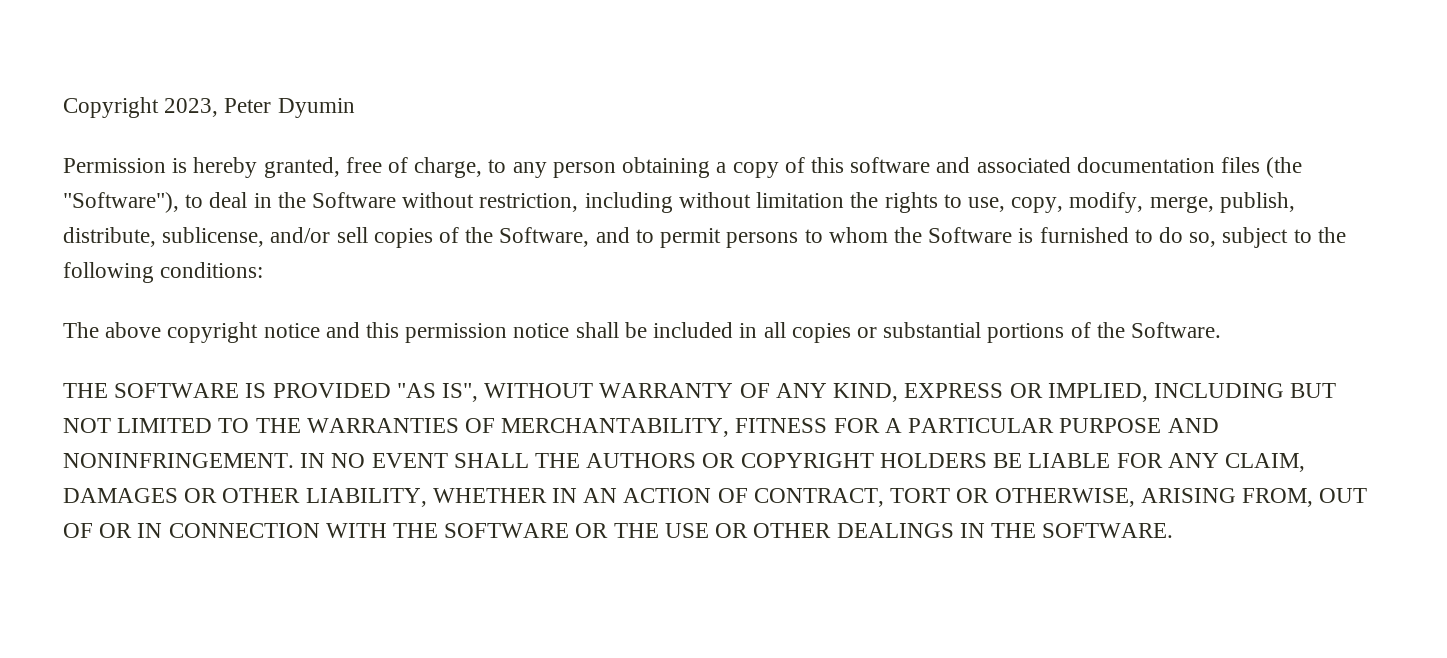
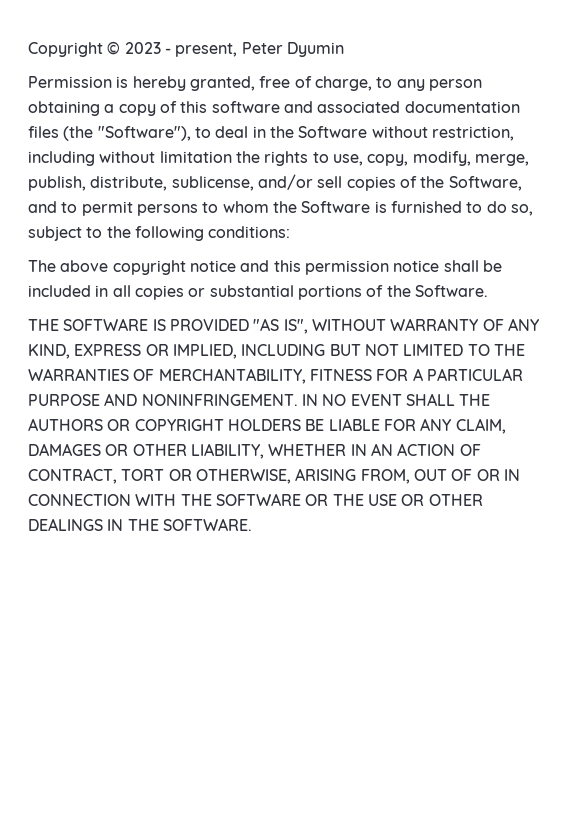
- Copyright 2023, Peter Dyumin
+ Copyright © 2023 - present, Peter Dyumin

